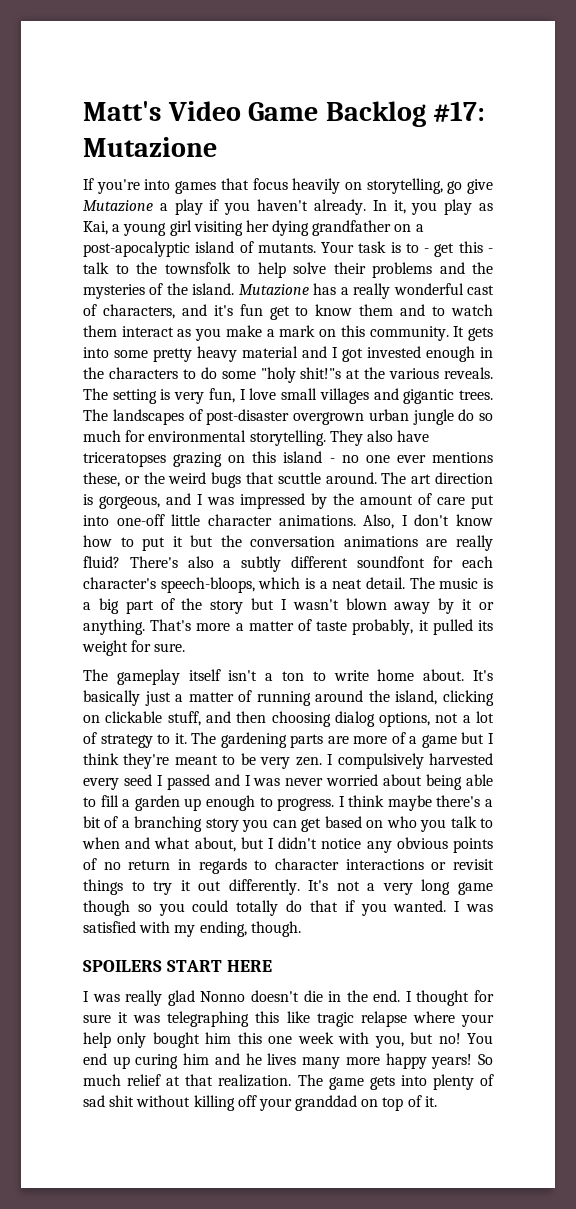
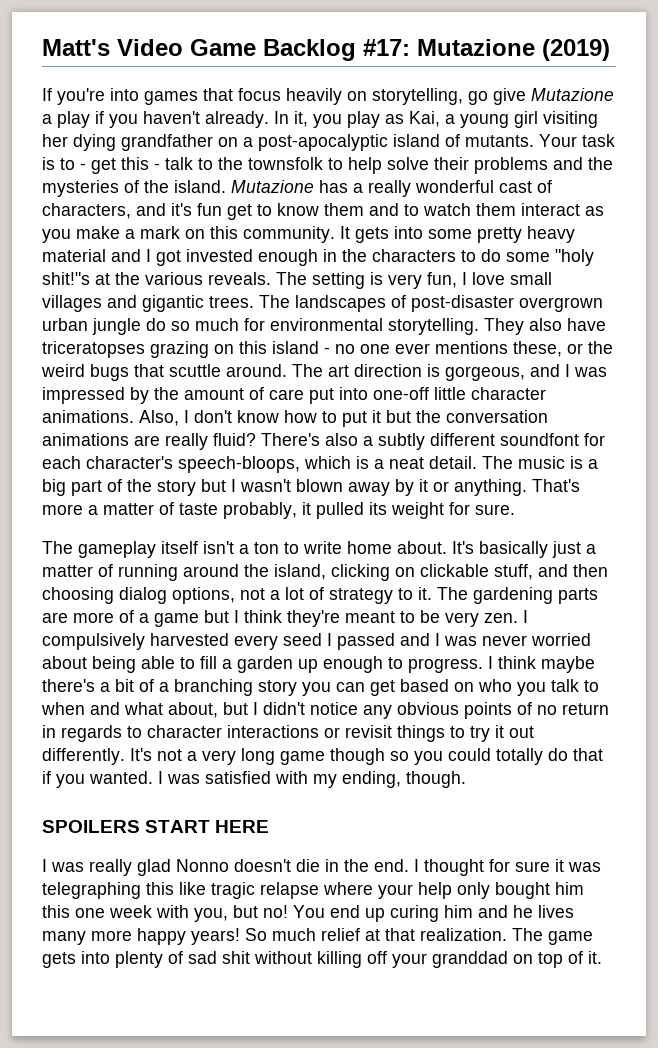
- Matt's Video Game Backlog #17: Mutazione
+ Matt's Video Game Backlog #17: Mutazione (2019)

